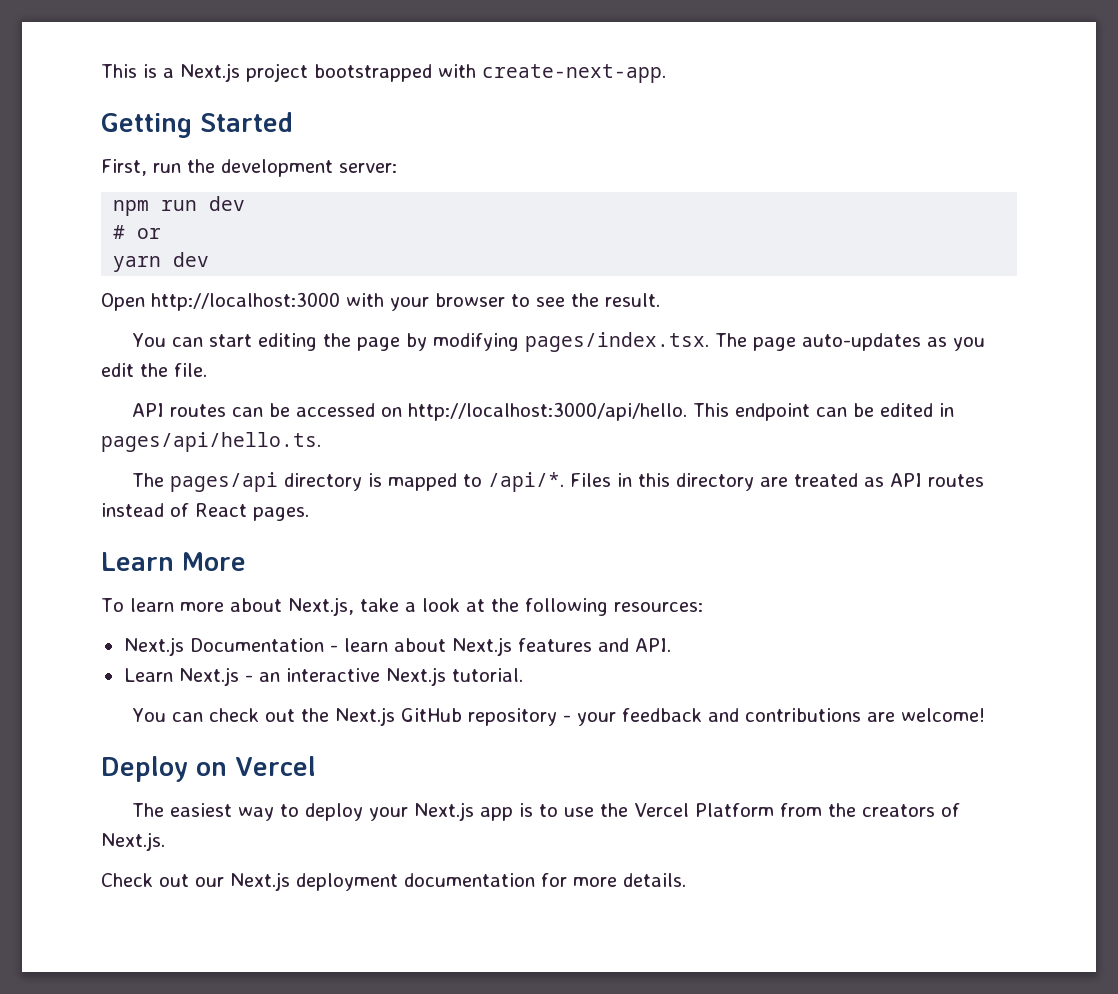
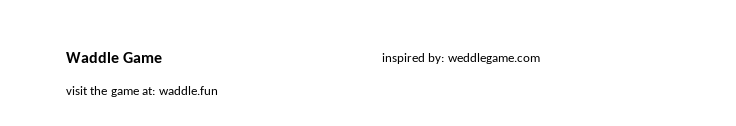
- This is a Next.js project bootstrapped with create-next-app.
- Getting Started
- First, run the development server:
- npm run dev
- # or
- yarn dev
- Open http://localhost:3000 with your browser to see the result.
- You can start editing the page by modifying pages/index.tsx. The page auto-updates as you edit the file.
- API routes can be accessed on http://localhost:3000/api/hello. This endpoint can be edited in pages/api/hello.ts.
- The pages/api directory is mapped to /api/*. Files in this directory are treated as API routes instead of React pages.
- Learn More
- To learn more about Next.js, take a look at the following resources:
- Next.js Documentation - learn about Next.js features and API.
- Learn Next.js - an interactive Next.js tutorial.
- You can check out the Next.js GitHub repository - your feedback and contributions are welcome!
- Deploy on Vercel
- The easiest way to deploy your Next.js app is to use the Vercel Platform from the creators of Next.js.
- Check out our Next.js deployment documentation for more details.
+ Waddle Game
+ visit the game at: waddle.fun
+ inspired by: weddlegame.com

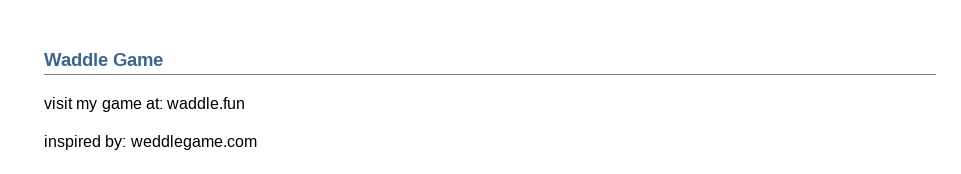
- visit the game at: waddle.fun
+ visit my game at: waddle.fun

